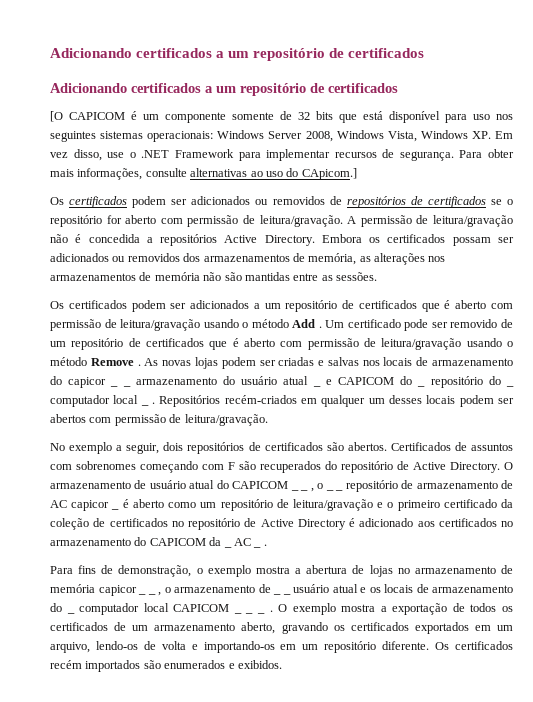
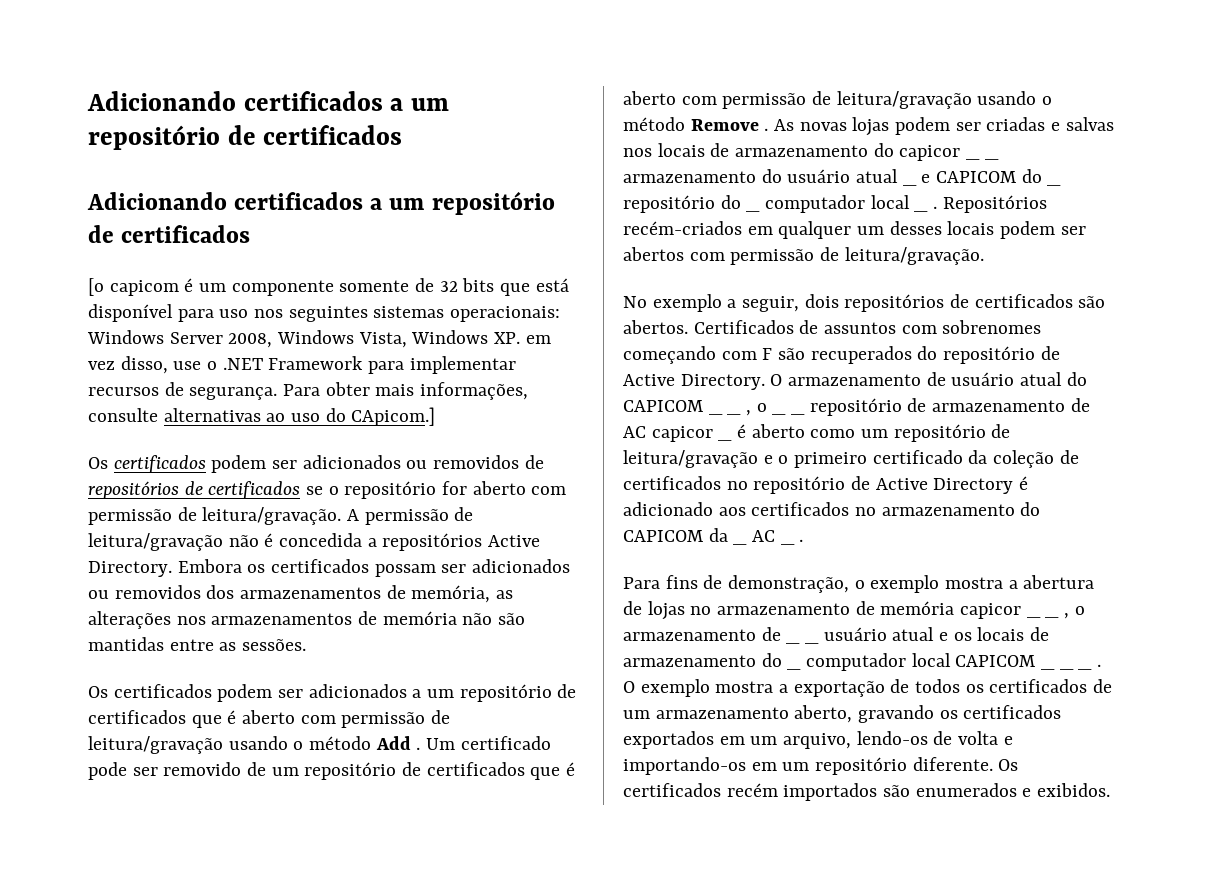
- [O CAPICOM é um componente somente de 32 bits que está disponível para uso nos seguintes sistemas operacionais: Windows Server 2008, Windows Vista, Windows XP. Em vez disso, use o .NET Framework para implementar recursos de segurança.
+ [o capicom é um componente somente de 32 bits que está disponível para uso nos seguintes sistemas operacionais: Windows Server 2008, Windows Vista, Windows XP. em vez disso, use o .NET Framework para implementar recursos de segurança.

